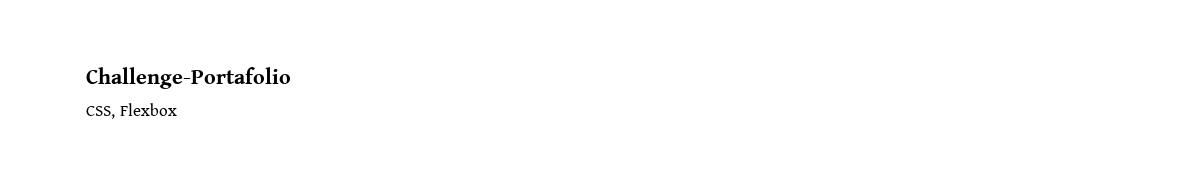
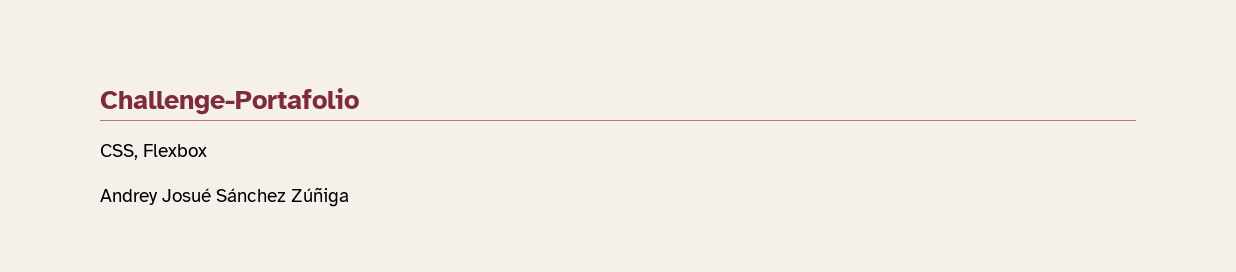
+ Andrey Josué Sánchez Zúñiga

